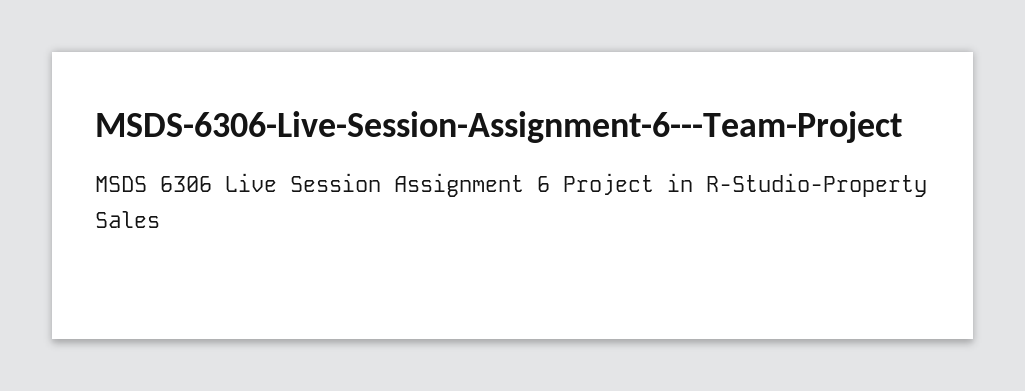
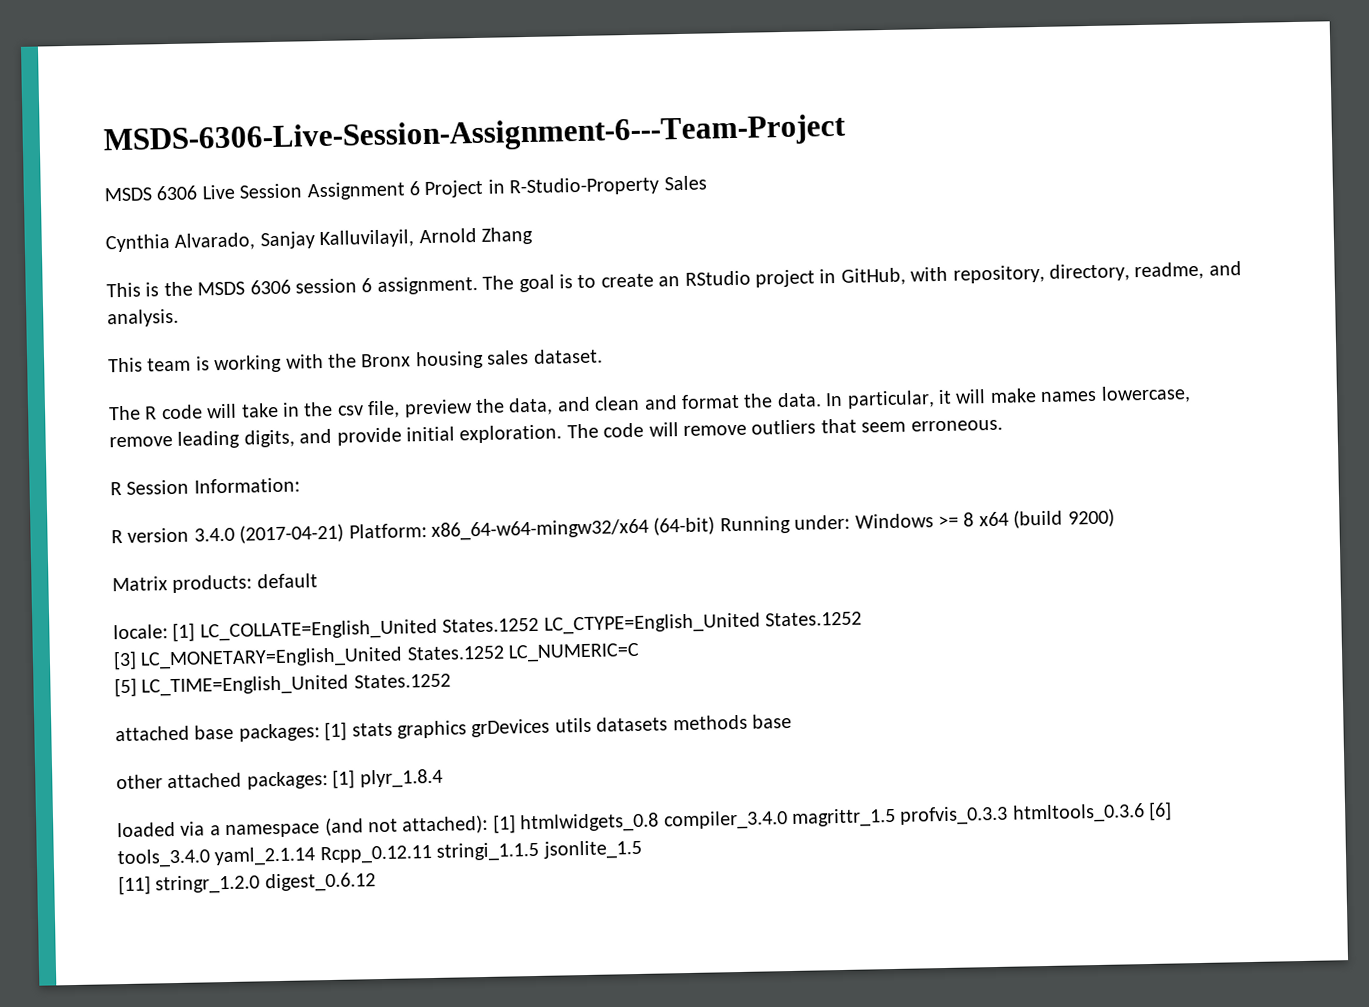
+ Cynthia Alvarado, Sanjay Kalluvilayil, Arnold Zhang
+ This is the MSDS 6306 session 6 assignment. The goal is to create an RStudio project in GitHub, with repository, directory, readme, and analysis.
+ This team is working with the Bronx housing sales dataset.
+ The R code will take in the csv file, preview the data, and clean and format the data. In particular, it will make names lowercase, remove leading digits, and provide initial exploration. The code will remove outliers that seem erroneous.
+ R Session Information:
+ R version 3.4.0 (2017-04-21) Platform: x86_64-w64-mingw32/x64 (64-bit) Running under: Windows >= 8 x64 (build 9200)
+ Matrix products: default
+ locale: [1] LC_COLLATE=English_United States.1252 LC_CTYPE=English_United States.1252
+ [3] LC_MONETARY=English_United States.1252 LC_NUMERIC=C
+ [5] LC_TIME=English_United States.1252
+ attached base packages: [1] stats graphics grDevices utils datasets methods base
+ other attached packages: [1] plyr_1.8.4
+ loaded via a namespace (and not attached): [1] htmlwidgets_0.8 compiler_3.4.0 magrittr_1.5 profvis_0.3.3 htmltools_0.3.6 [6] tools_3.4.0 yaml_2.1.14 Rcpp_0.12.11 stringi_1.1.5 jsonlite_1.5
+ [11] stringr_1.2.0 digest_0.6.12

